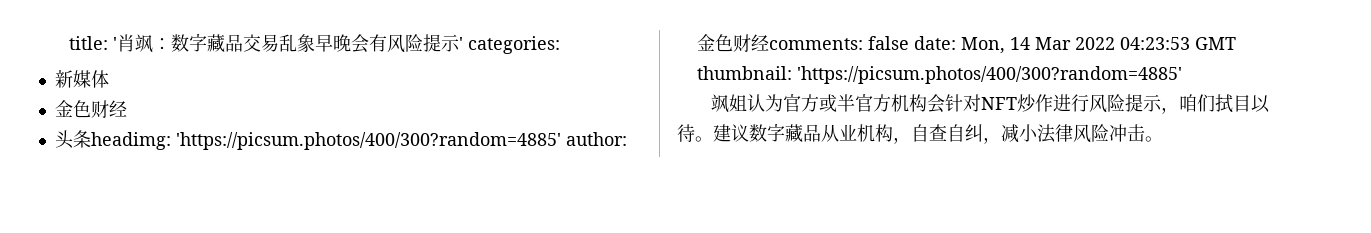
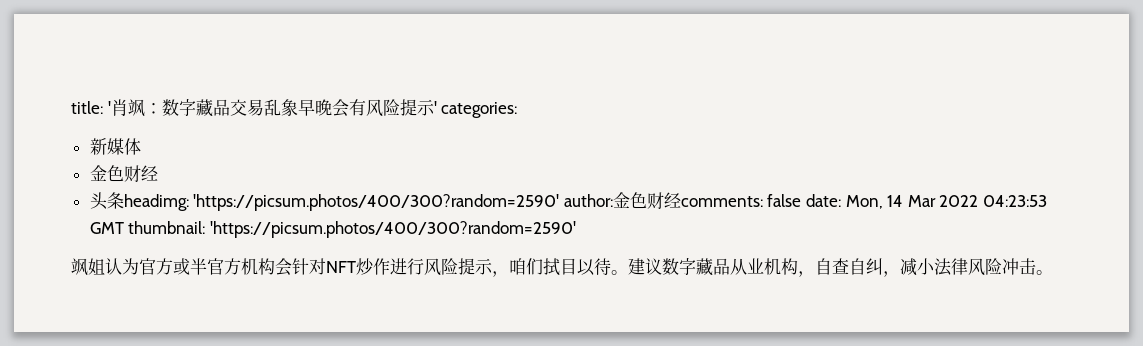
- 头条headimg: 'https://picsum.photos/400/300?random=4885' author:金色财经comments: false date: Mon, 14 Mar 2022 04:23:53 GMT thumbnail: 'https://picsum.photos/400/300?random=4885'
+ 头条headimg: 'https://picsum.photos/400/300?random=2590' author:金色财经comments: false date: Mon, 14 Mar 2022 04:23:53 GMT thumbnail: 'https://picsum.photos/400/300?random=2590'

